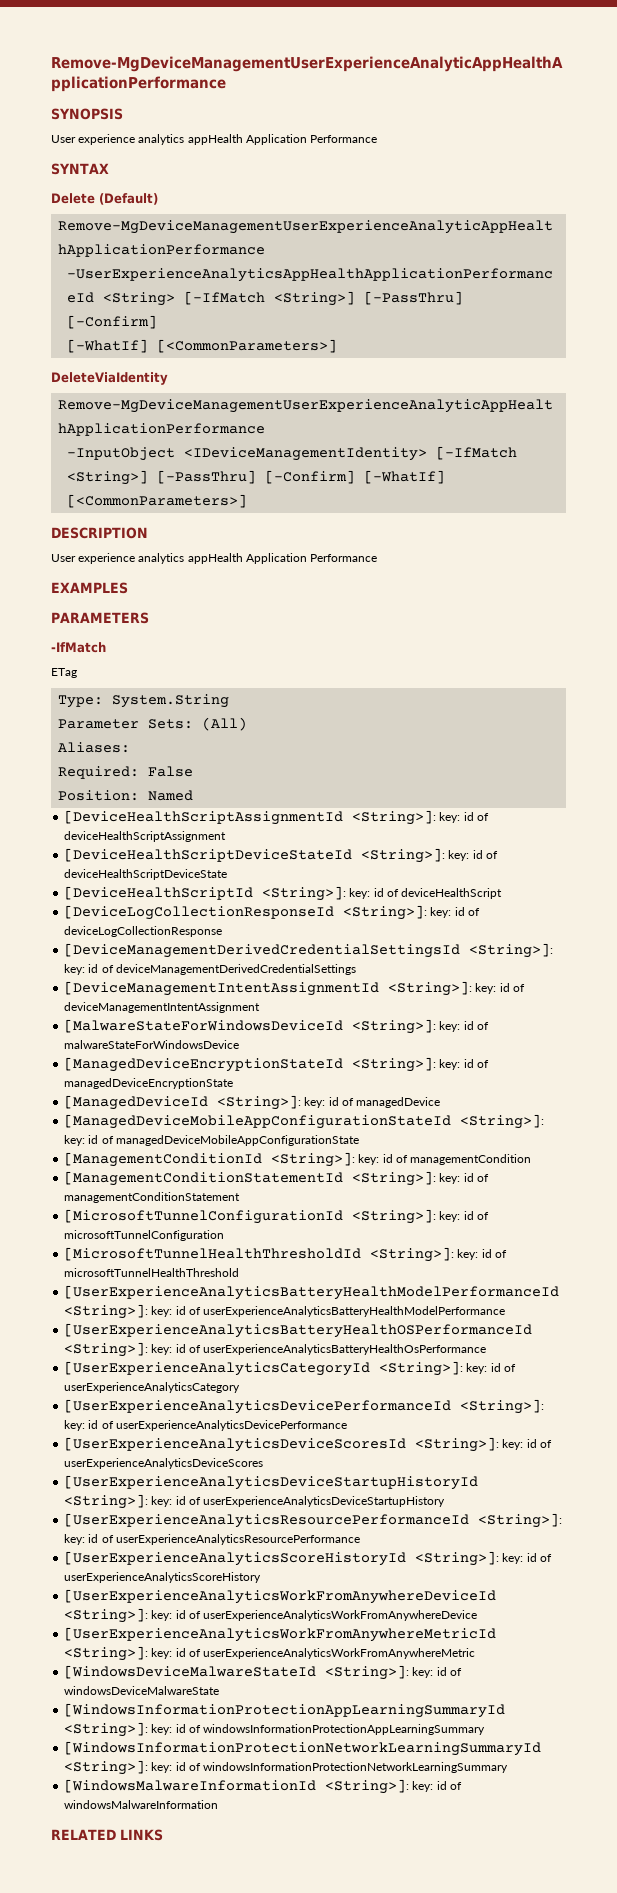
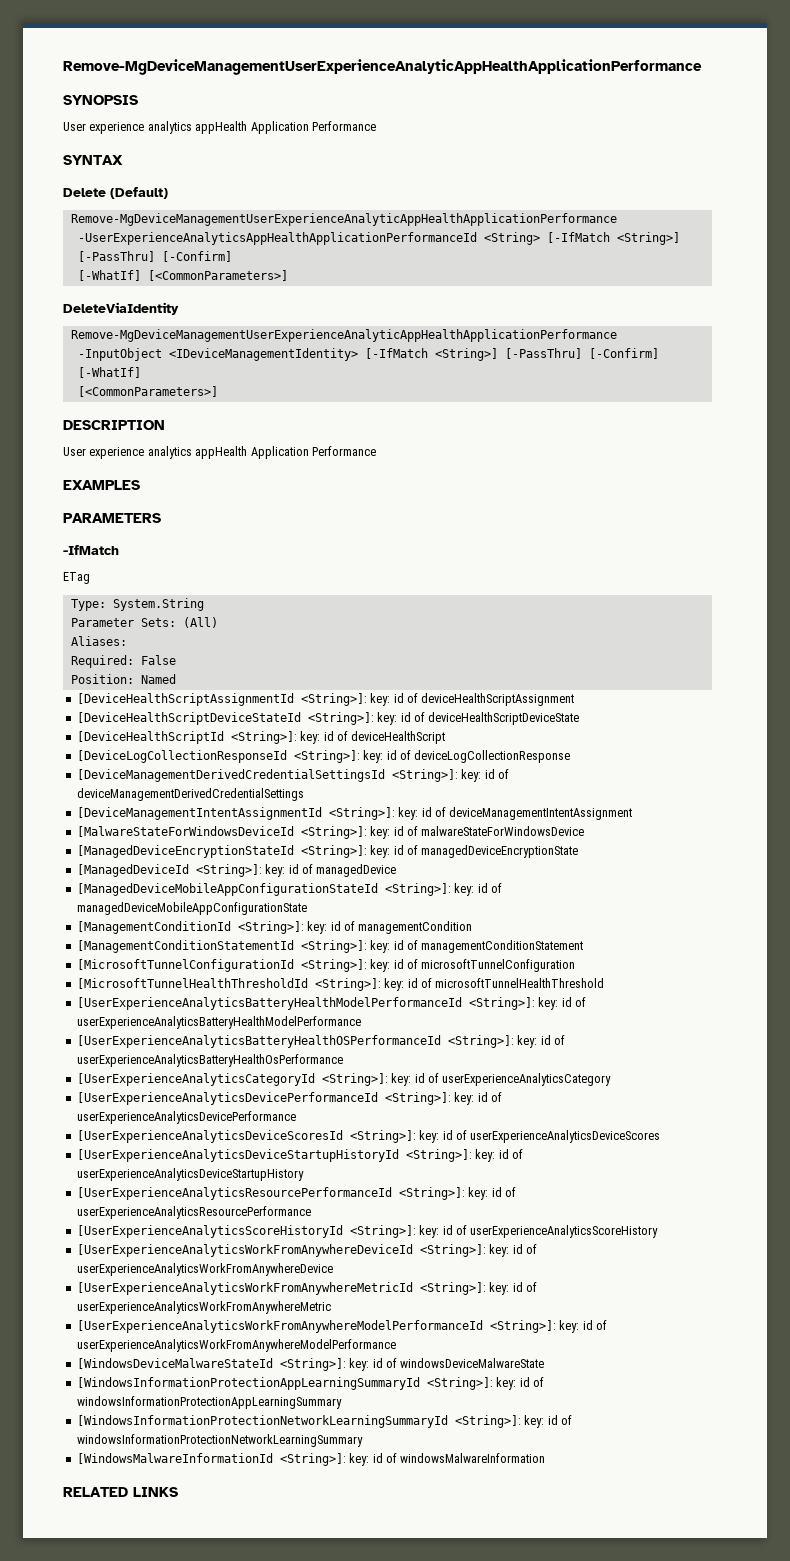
+ [UserExperienceAnalyticsWorkFromAnywhereModelPerformanceId <String>]: key: id of userExperienceAnalyticsWorkFromAnywhereModelPerformance

